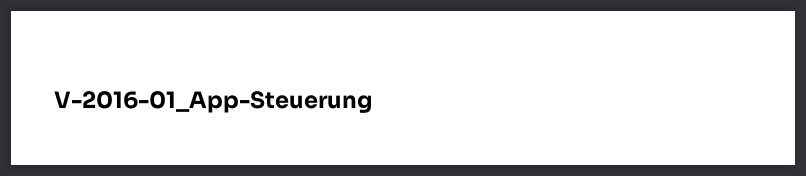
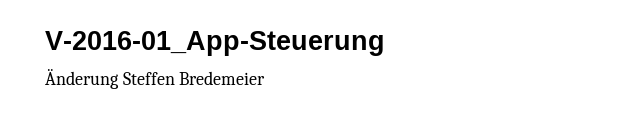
+ Änderung Steffen Bredemeier

